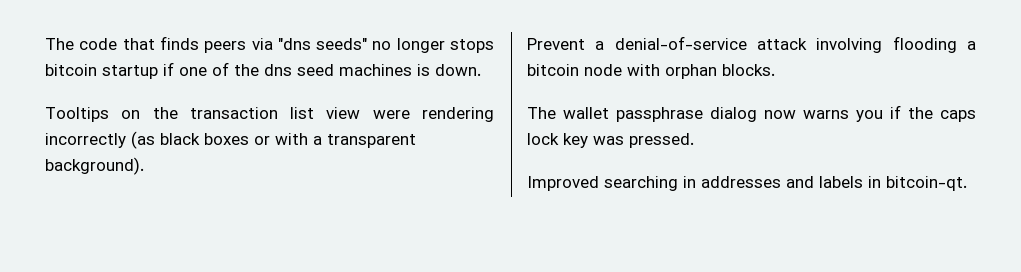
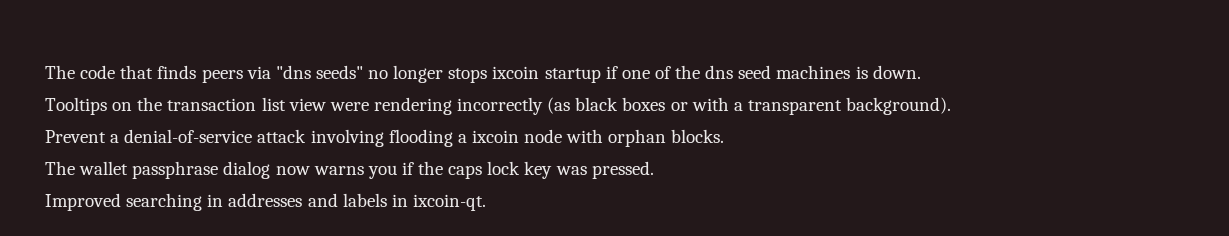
- The code that finds peers via "dns seeds" no longer stops bitcoin startup if one of the dns seed machines is down.
+ The code that finds peers via "dns seeds" no longer stops ixcoin startup if one of the dns seed machines is down.
- Prevent a denial-of-service attack involving flooding a bitcoin node with orphan blocks.
+ Prevent a denial-of-service attack involving flooding a ixcoin node with orphan blocks.
- Improved searching in addresses and labels in bitcoin-qt.
+ Improved searching in addresses and labels in ixcoin-qt.

